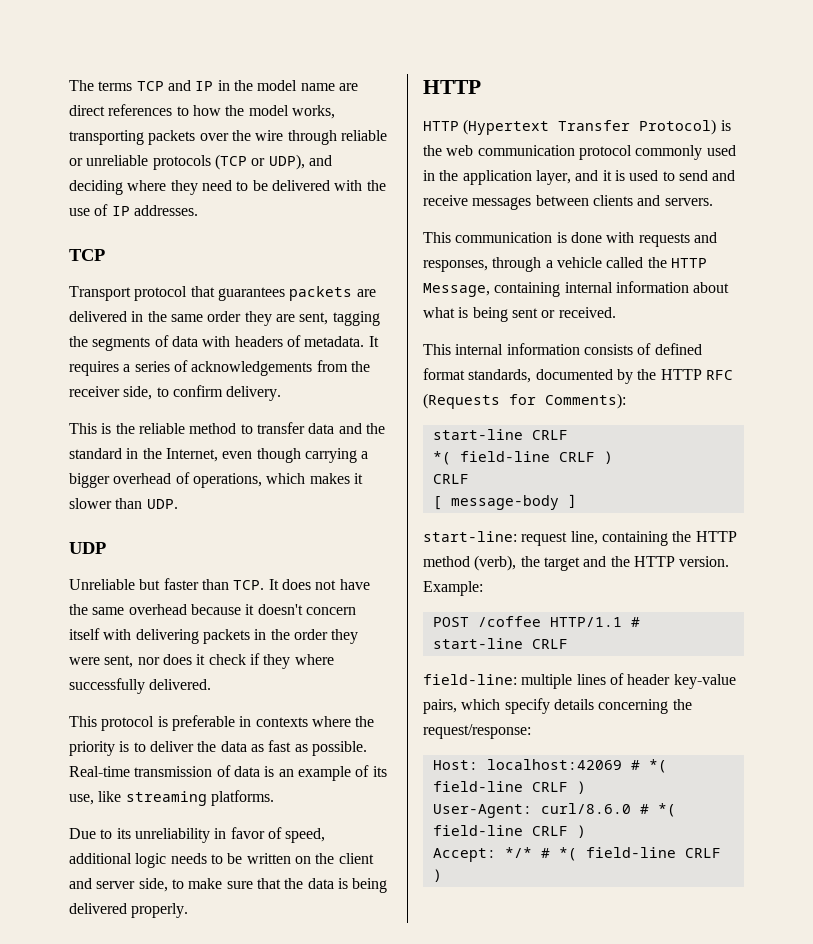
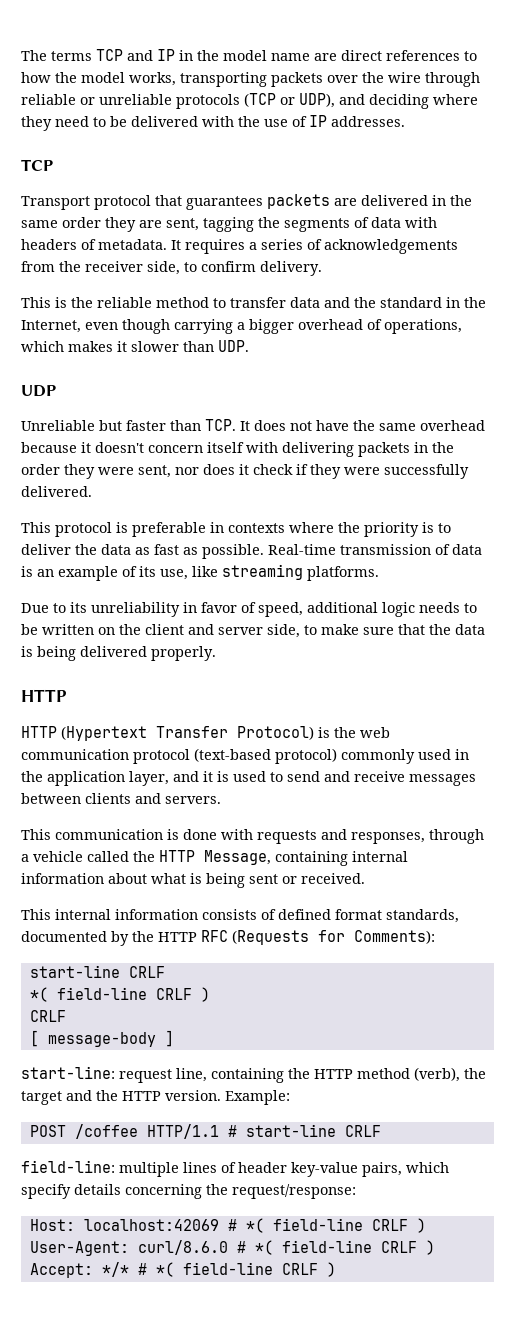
- Unreliable but faster than TCP. It does not have the same overhead because it doesn't concern itself with delivering packets in the order they were sent, nor does it check if they where successfully delivered.
+ Unreliable but faster than TCP. It does not have the same overhead because it doesn't concern itself with delivering packets in the order they were sent, nor does it check if they were successfully delivered.
- HTTP (Hypertext Transfer Protocol) is the web communication protocol commonly used in the application layer, and it is used to send and receive messages between clients and servers.
+ HTTP (Hypertext Transfer Protocol) is the web communication protocol (text-based protocol) commonly used in the application layer, and it is used to send and receive messages between clients and servers.

